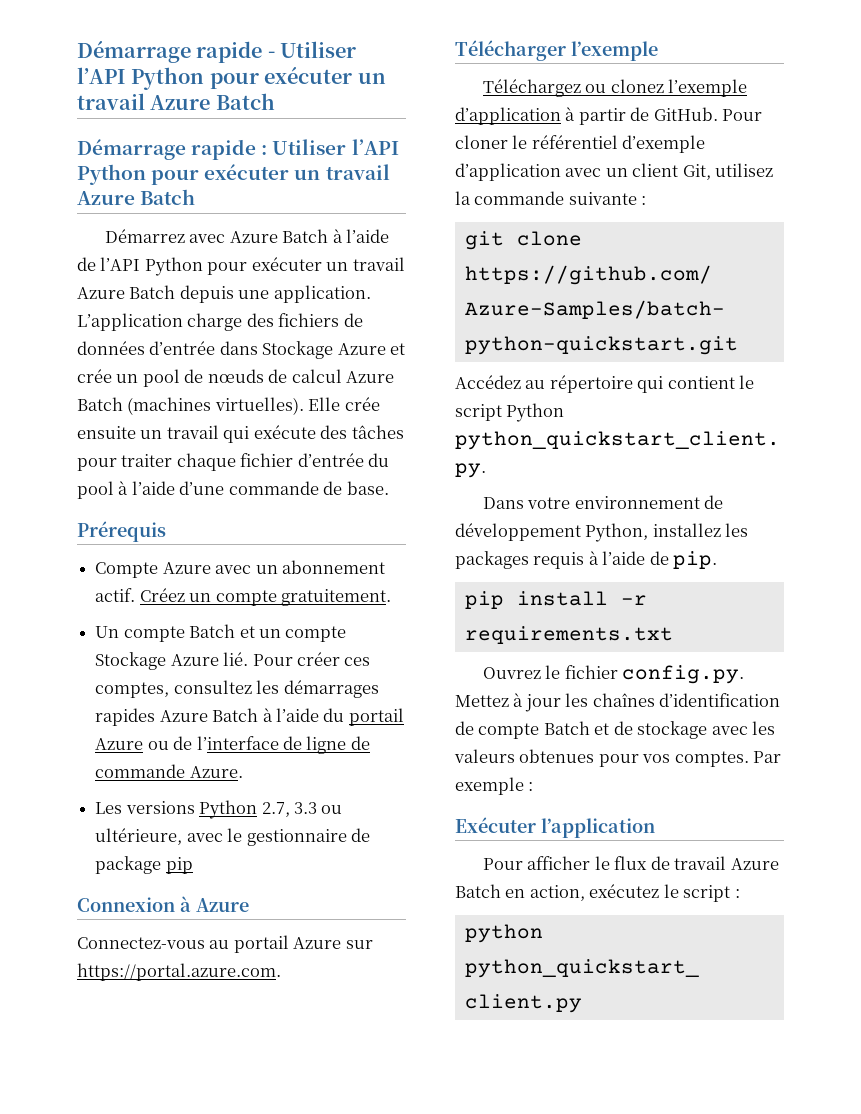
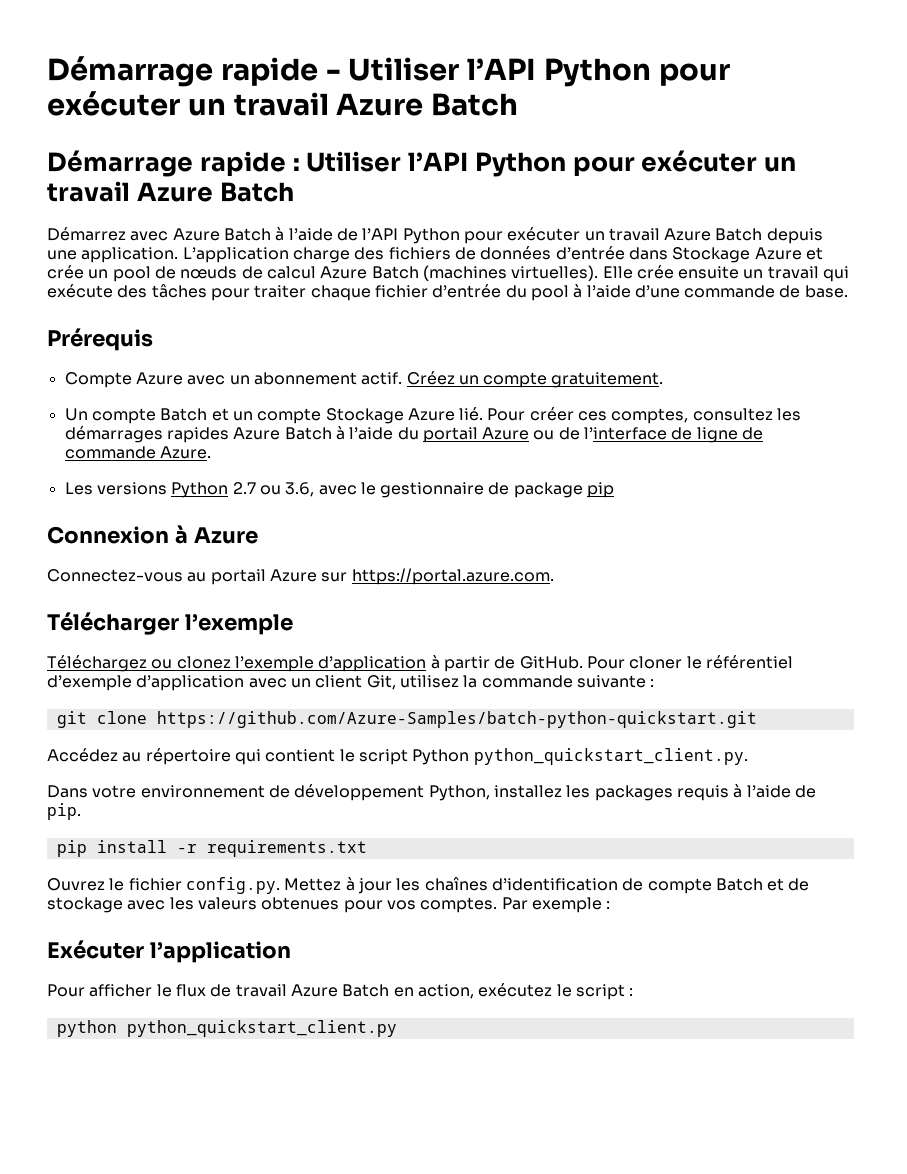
- Les versions Python 2.7, 3.3 ou ultérieure, avec le gestionnaire de package pip
+ Les versions Python 2.7 ou 3.6, avec le gestionnaire de package pip

